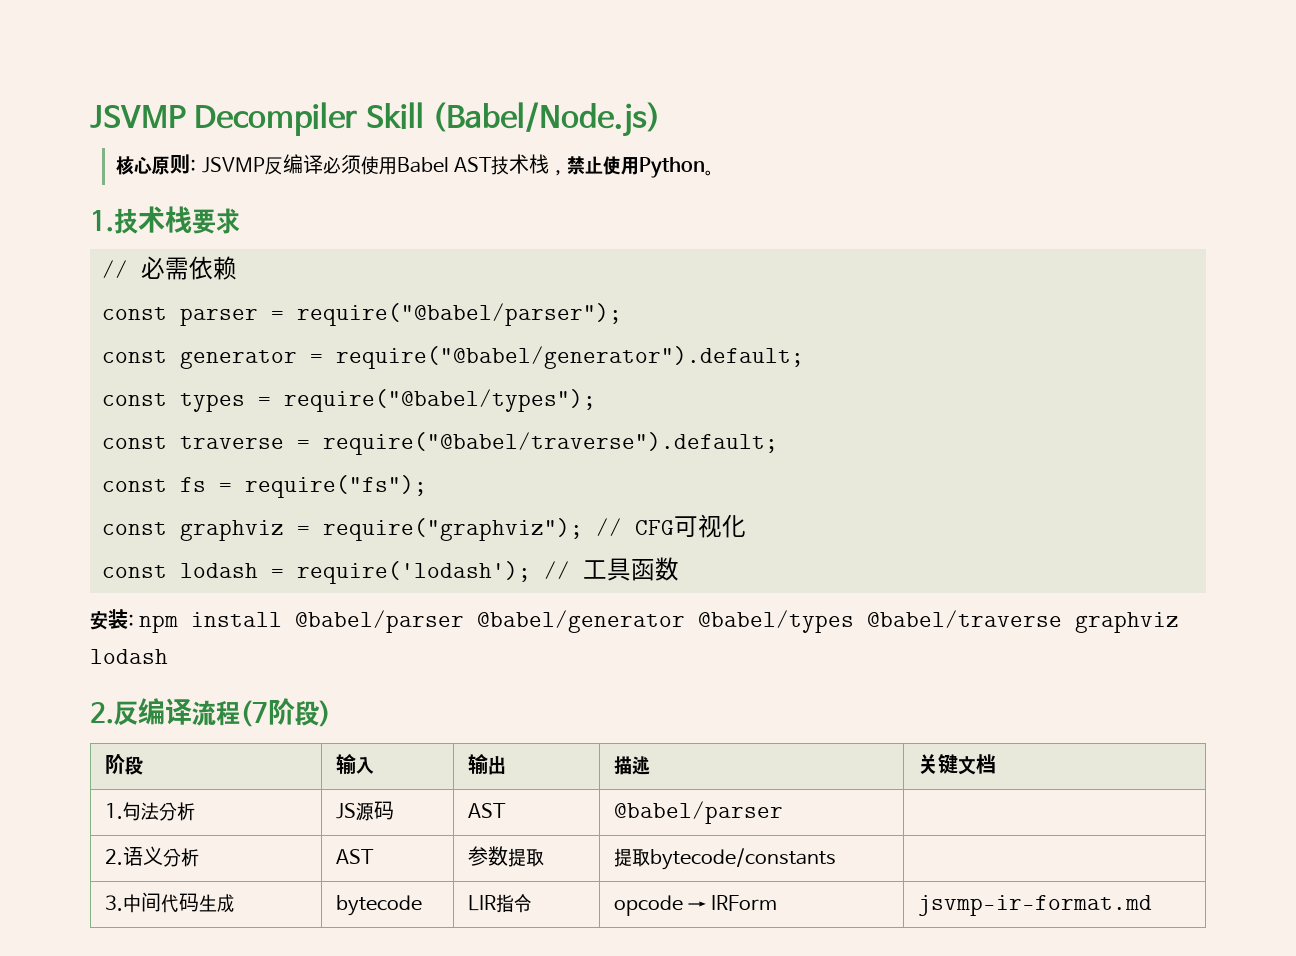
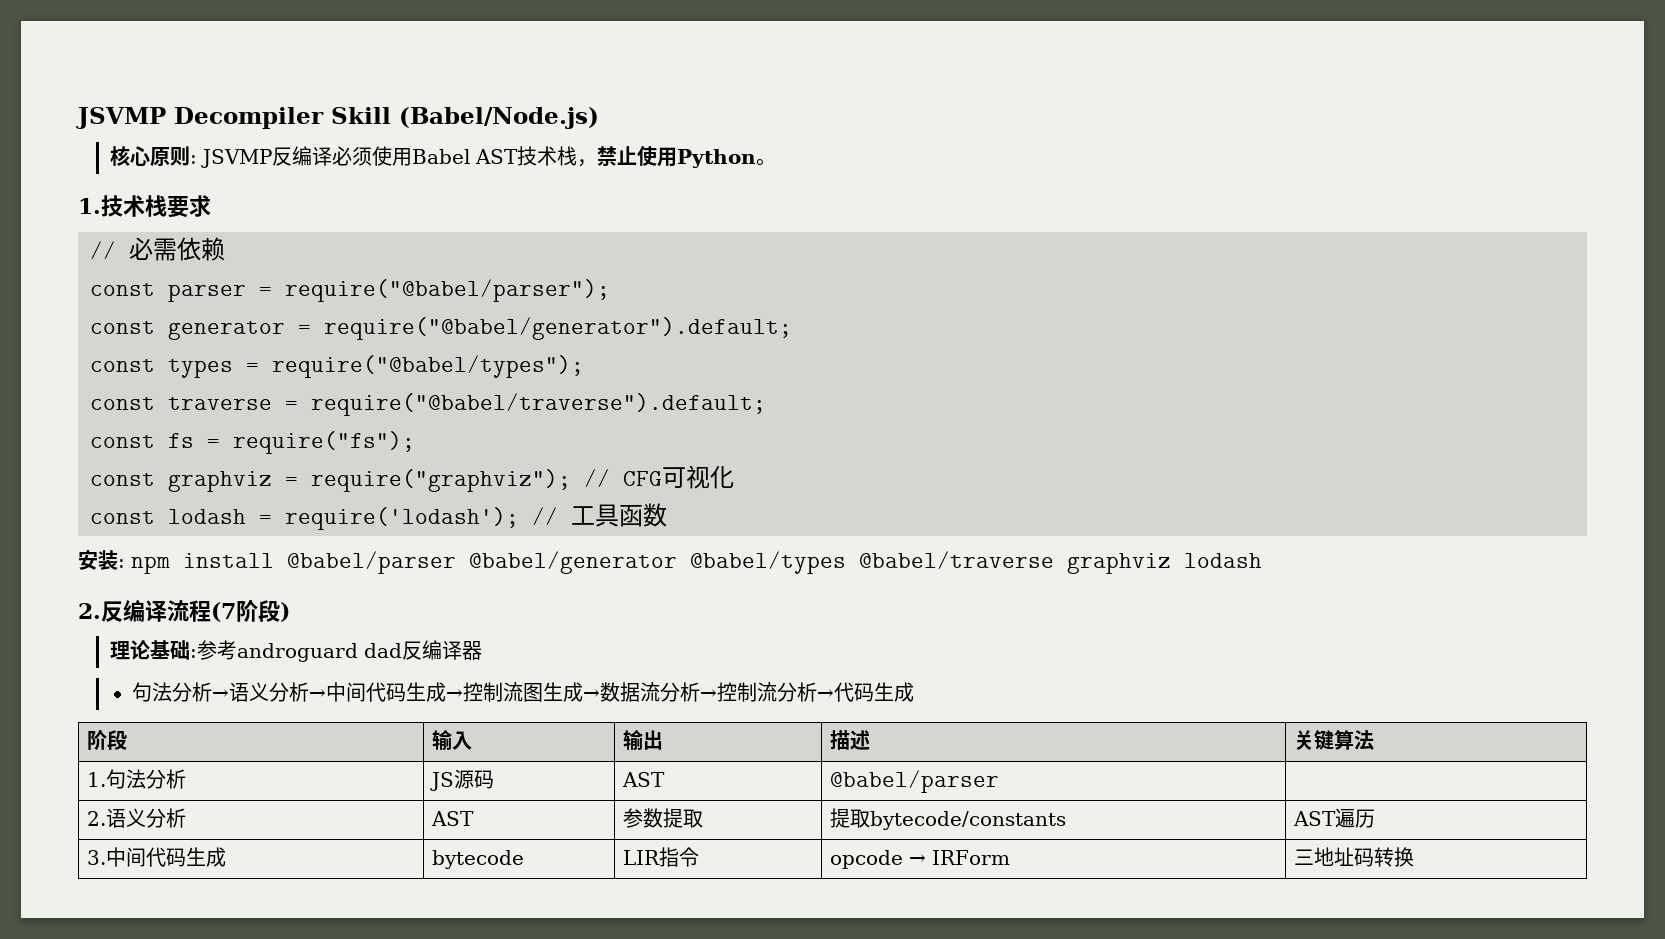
+ 理论基础:参考androguard dad反编译器
+ 句法分析→语义分析→中间代码生成→控制流图生成→数据流分析→控制流分析→代码生成
- 阶段 | 输入 | 输出 | 描述 | 关键文档
+ 阶段 | 输入 | 输出 | 描述 | 关键算法
- 2.语义分析 | AST | 参数提取 | 提取bytecode/constants |
+ 2.语义分析 | AST | 参数提取 | 提取bytecode/constants | AST遍历
- 3.中间代码生成 | bytecode | LIR指令 | opcode → IRForm | jsvmp-ir-format.md
+ 3.中间代码生成 | bytecode | LIR指令 | opcode → IRForm | 三地址码转换

